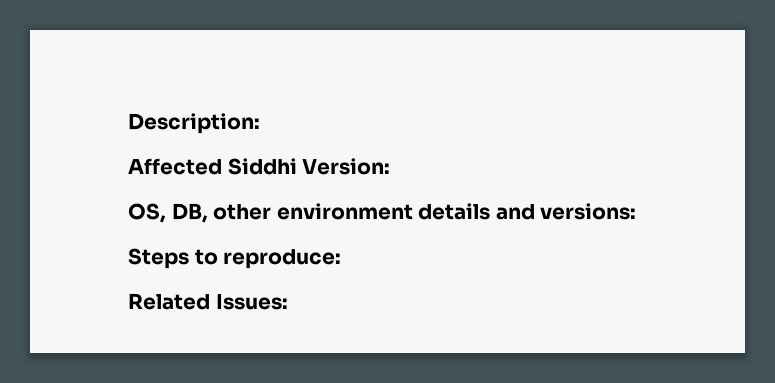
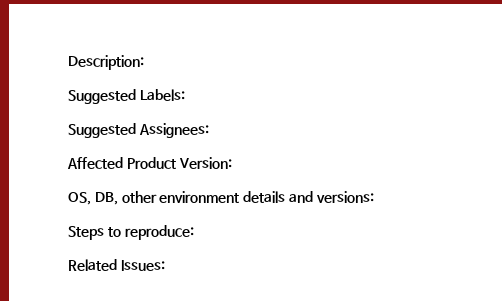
+ Suggested Labels:
+ Suggested Assignees:
- Affected Siddhi Version:
+ Affected Product Version:

